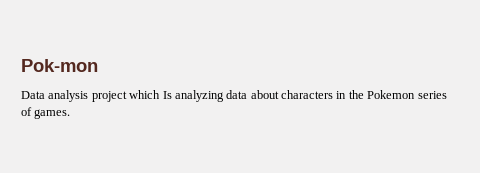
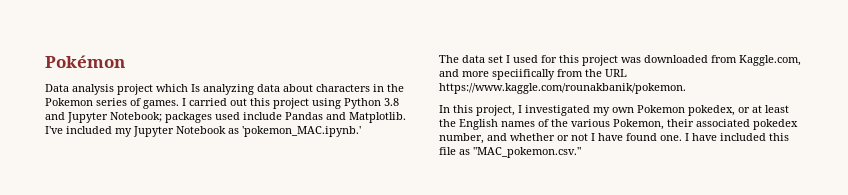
- Pok-mon
+ Pokémon
+ I carried out this project using Python 3.8 and Jupyter Notebook; packages used include Pandas and Matplotlib. I've included my Jupyter Notebook as 'pokemon_MAC.ipynb.'
+ The data set I used for this project was downloaded from Kaggle.com, and more speciifically from the URL https://www.kaggle.com/rounakbanik/pokemon.
+ In this project, I investigated my own Pokemon pokedex, or at least the English names of the various Pokemon, their associated pokedex number, and whether or not I have found one. I have included this file as "MAC_pokemon.csv."

